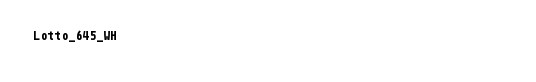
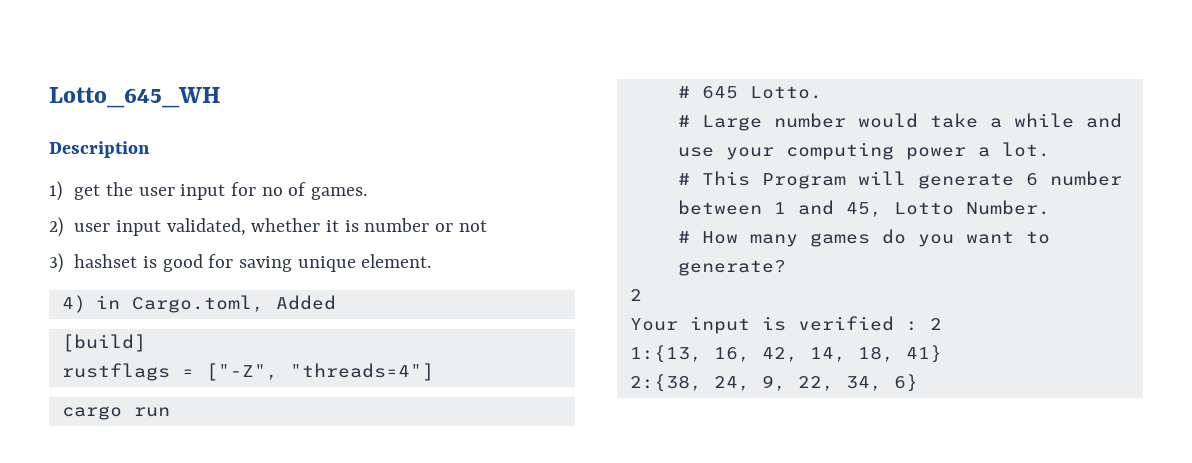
+ Description
+ 1) get the user input for no of games.
+ 2) user input validated, whether it is number or not
+ 3) hashset is good for saving unique element.
+ 4) in Cargo.toml, Added
+ [build]
+ rustflags = ["-Z", "threads=4"]
+ cargo run
+ # 645 Lotto.
+ # Large number would take a while and use your computing power a lot.
+ # This Program will generate 6 number between 1 and 45, Lotto Number.
+ # How many games do you want to generate?
+ 2
+ Your input is verified : 2
+ 1:{13, 16, 42, 14, 18, 41}
+ 2:{38, 24, 9, 22, 34, 6}

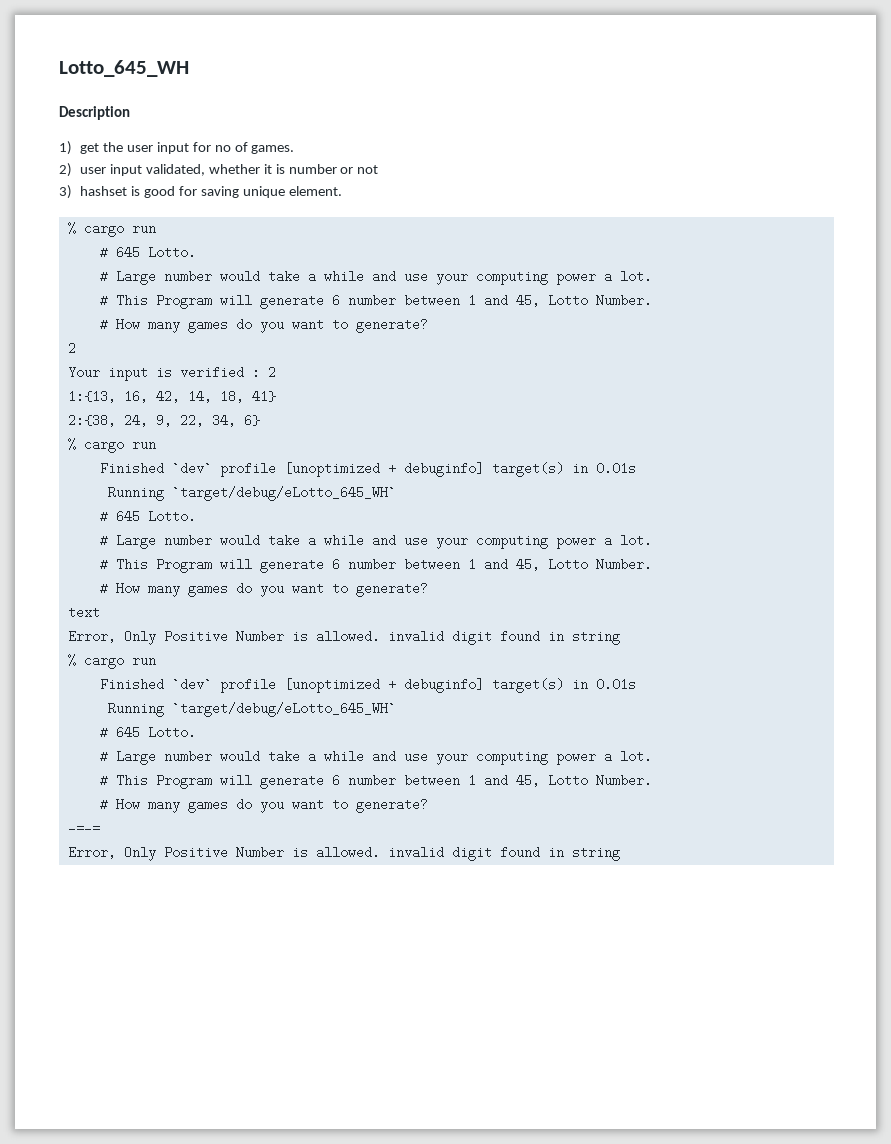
  3) hashset is good for saving unique element.
- 4) in Cargo.toml, Added
- [build]
- rustflags = ["-Z", "threads=4"]
- cargo run
+ % cargo run
  2:{38, 24, 9, 22, 34, 6}
+ % cargo run
+ Finished `dev` profile [unoptimized + debuginfo] target(s) in 0.01s
+ Running `target/debug/eLotto_645_WH`
+ # 645 Lotto.
+ # Large number would take a while and use your computing power a lot.
+ # This Program will generate 6 number between 1 and 45, Lotto Number.
+ # How many games do you want to generate?
+ text
+ Error, Only Positive Number is allowed. invalid digit found in string
+ % cargo run
+ Finished `dev` profile [unoptimized + debuginfo] target(s) in 0.01s
+ Running `target/debug/eLotto_645_WH`
+ # 645 Lotto.
+ # Large number would take a while and use your computing power a lot.
+ # This Program will generate 6 number between 1 and 45, Lotto Number.
+ # How many games do you want to generate?
+ -=-=
+ Error, Only Positive Number is allowed. invalid digit found in string

